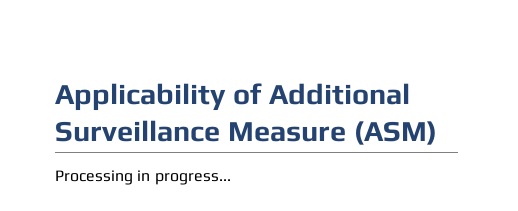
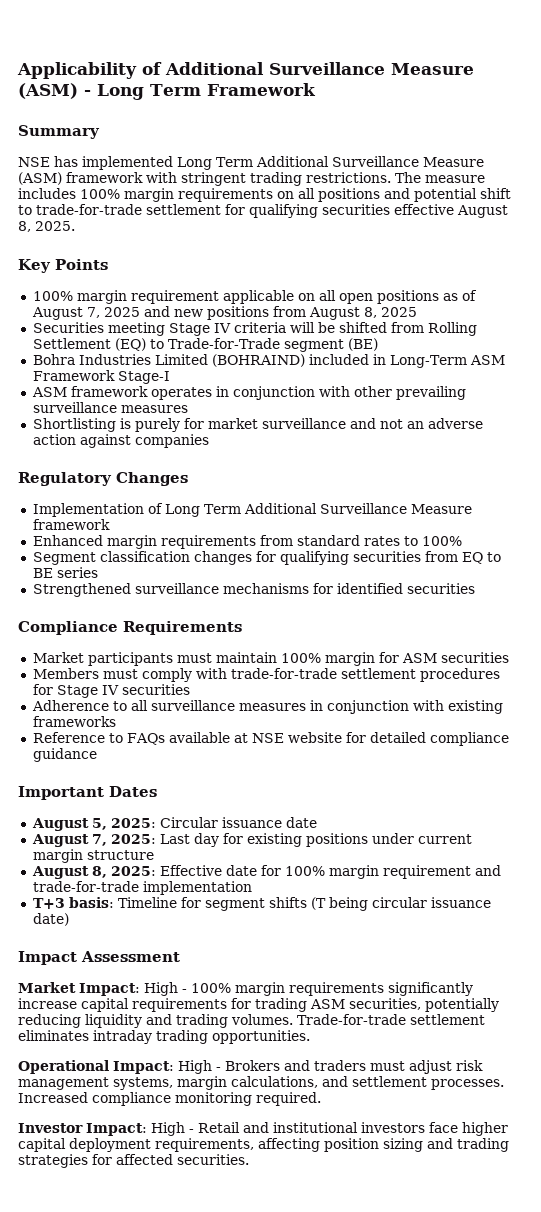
- Applicability of Additional Surveillance Measure (ASM)
- Processing in progress...
+ Applicability of Additional Surveillance Measure (ASM) - Long Term Framework
+ Summary
+ NSE has implemented Long Term Additional Surveillance Measure (ASM) framework with stringent trading restrictions. The measure includes 100% margin requirements on all positions and potential shift to trade-for-trade settlement for qualifying securities effective August 8, 2025.
+ Key Points
+ 100% margin requirement applicable on all open positions as of August 7, 2025 and new positions from August 8, 2025
+ Securities meeting Stage IV criteria will be shifted from Rolling Settlement (EQ) to Trade-for-Trade segment (BE)
+ Bohra Industries Limited (BOHRAIND) included in Long-Term ASM Framework Stage-I
+ ASM framework operates in conjunction with other prevailing surveillance measures
+ Shortlisting is purely for market surveillance and not an adverse action against companies
+ Regulatory Changes
+ Implementation of Long Term Additional Surveillance Measure framework
+ Enhanced margin requirements from standard rates to 100%
+ Segment classification changes for qualifying securities from EQ to BE series
+ Strengthened surveillance mechanisms for identified securities
+ Compliance Requirements
+ Market participants must maintain 100% margin for ASM securities
+ Members must comply with trade-for-trade settlement procedures for Stage IV securities
+ Adherence to all surveillance measures in conjunction with existing frameworks
+ Reference to FAQs available at NSE website for detailed compliance guidance
+ Important Dates
+ August 5, 2025: Circular issuance date
+ August 7, 2025: Last day for existing positions under current margin structure
+ August 8, 2025: Effective date for 100% margin requirement and trade-for-trade implementation
+ T+3 basis: Timeline for segment shifts (T being circular issuance date)
+ Impact Assessment
+ Market Impact: High - 100% margin requirements significantly increase capital requirements for trading ASM securities, potentially reducing liquidity and trading volumes. Trade-for-trade settlement eliminates intraday trading opportunities.
+ Operational Impact: High - Brokers and traders must adjust risk management systems, margin calculations, and settlement processes. Increased compliance monitoring required.
+ Investor Impact: High - Retail and institutional investors face higher capital deployment requirements, affecting position sizing and trading strategies for affected securities.

